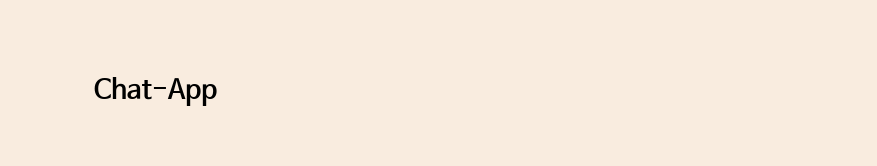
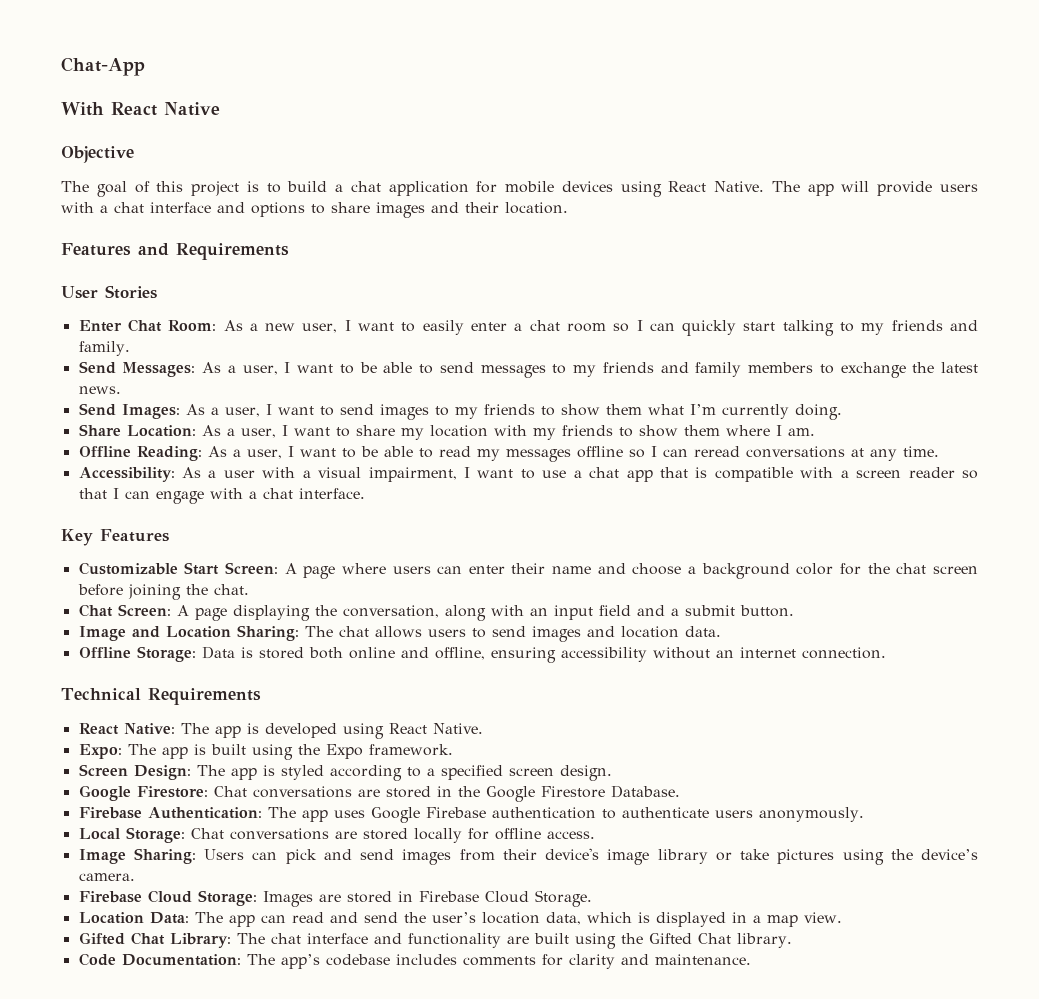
+ With React Native
+ Objective
+ The goal of this project is to build a chat application for mobile devices using React Native. The app will provide users with a chat interface and options to share images and their location.
+ Features and Requirements
+ User Stories
+ Enter Chat Room: As a new user, I want to easily enter a chat room so I can quickly start talking to my friends and family.
+ Send Messages: As a user, I want to be able to send messages to my friends and family members to exchange the latest news.
+ Send Images: As a user, I want to send images to my friends to show them what I’m currently doing.
+ Share Location: As a user, I want to share my location with my friends to show them where I am.
+ Offline Reading: As a user, I want to be able to read my messages offline so I can reread conversations at any time.
+ Accessibility: As a user with a visual impairment, I want to use a chat app that is compatible with a screen reader so that I can engage with a chat interface.
+ Key Features
+ Customizable Start Screen: A page where users can enter their name and choose a background color for the chat screen before joining the chat.
+ Chat Screen: A page displaying the conversation, along with an input field and a submit button.
+ Image and Location Sharing: The chat allows users to send images and location data.
+ Offline Storage: Data is stored both online and offline, ensuring accessibility without an internet connection.
+ Technical Requirements
+ React Native: The app is developed using React Native.
+ Expo: The app is built using the Expo framework.
+ Screen Design: The app is styled according to a specified screen design.
+ Google Firestore: Chat conversations are stored in the Google Firestore Database.
+ Firebase Authentication: The app uses Google Firebase authentication to authenticate users anonymously.
+ Local Storage: Chat conversations are stored locally for offline access.
+ Image Sharing: Users can pick and send images from their device's image library or take pictures using the device’s camera.
+ Firebase Cloud Storage: Images are stored in Firebase Cloud Storage.
+ Location Data: The app can read and send the user’s location data, which is displayed in a map view.
+ Gifted Chat Library: The chat interface and functionality are built using the Gifted Chat library.
+ Code Documentation: The app’s codebase includes comments for clarity and maintenance.

